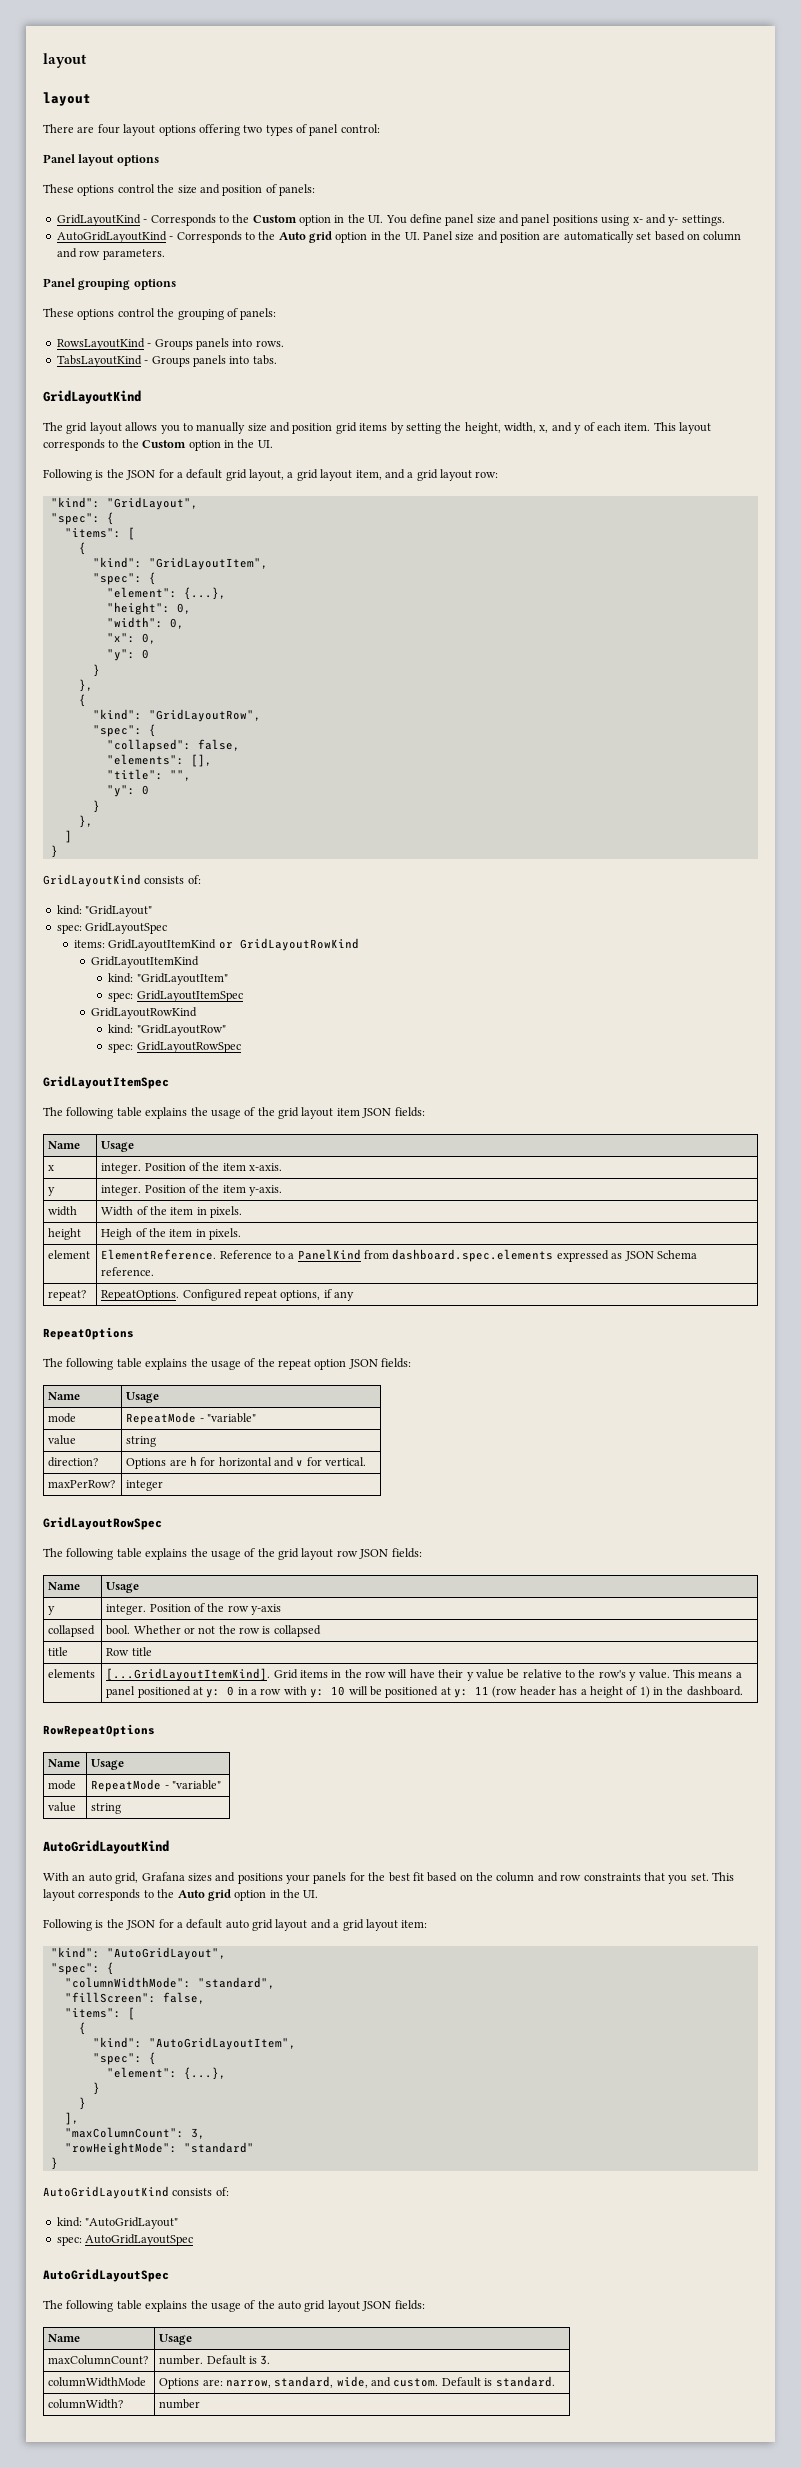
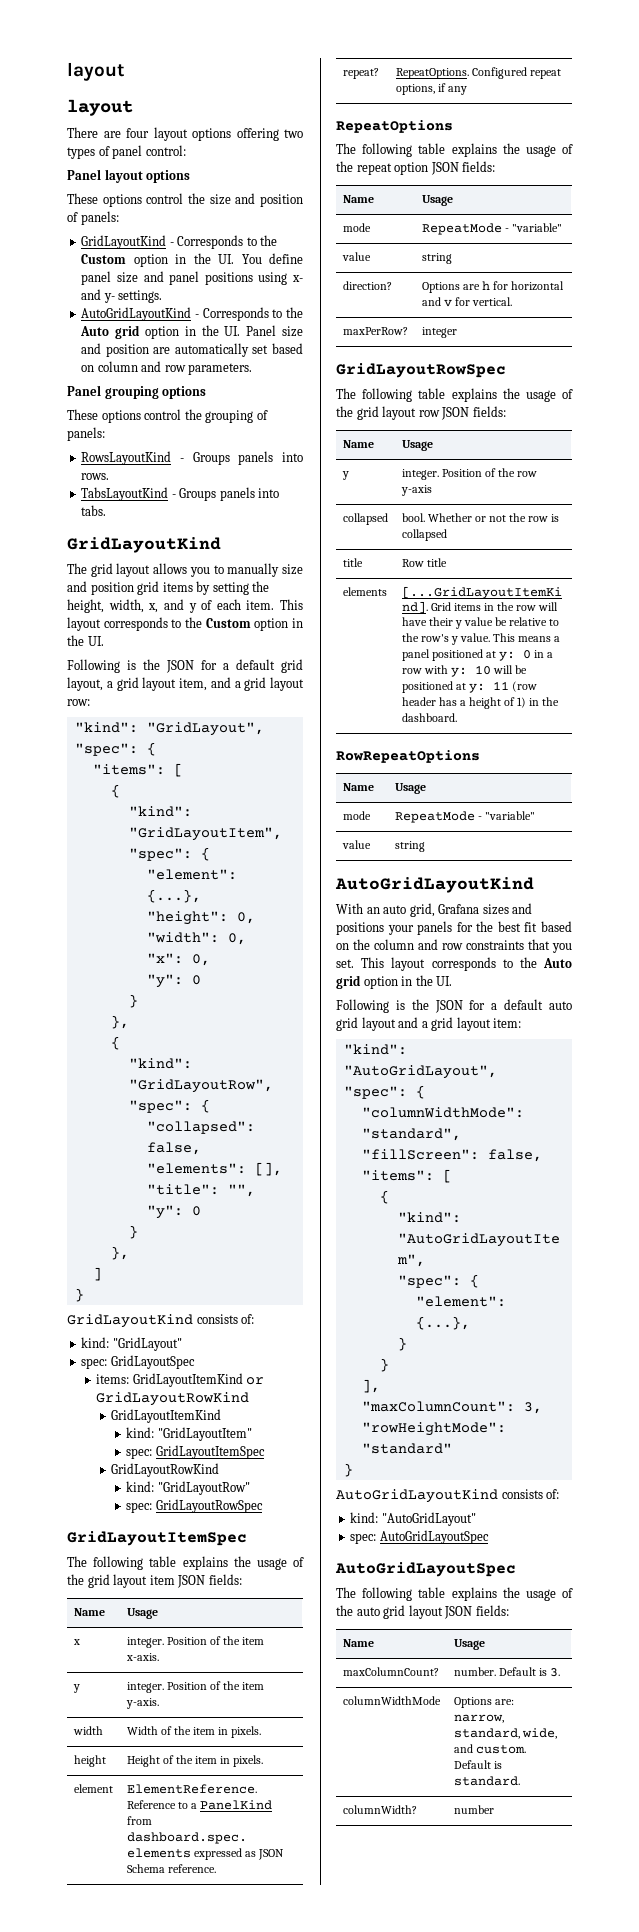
- height | Heigh of the item in pixels.
+ height | Height of the item in pixels.

